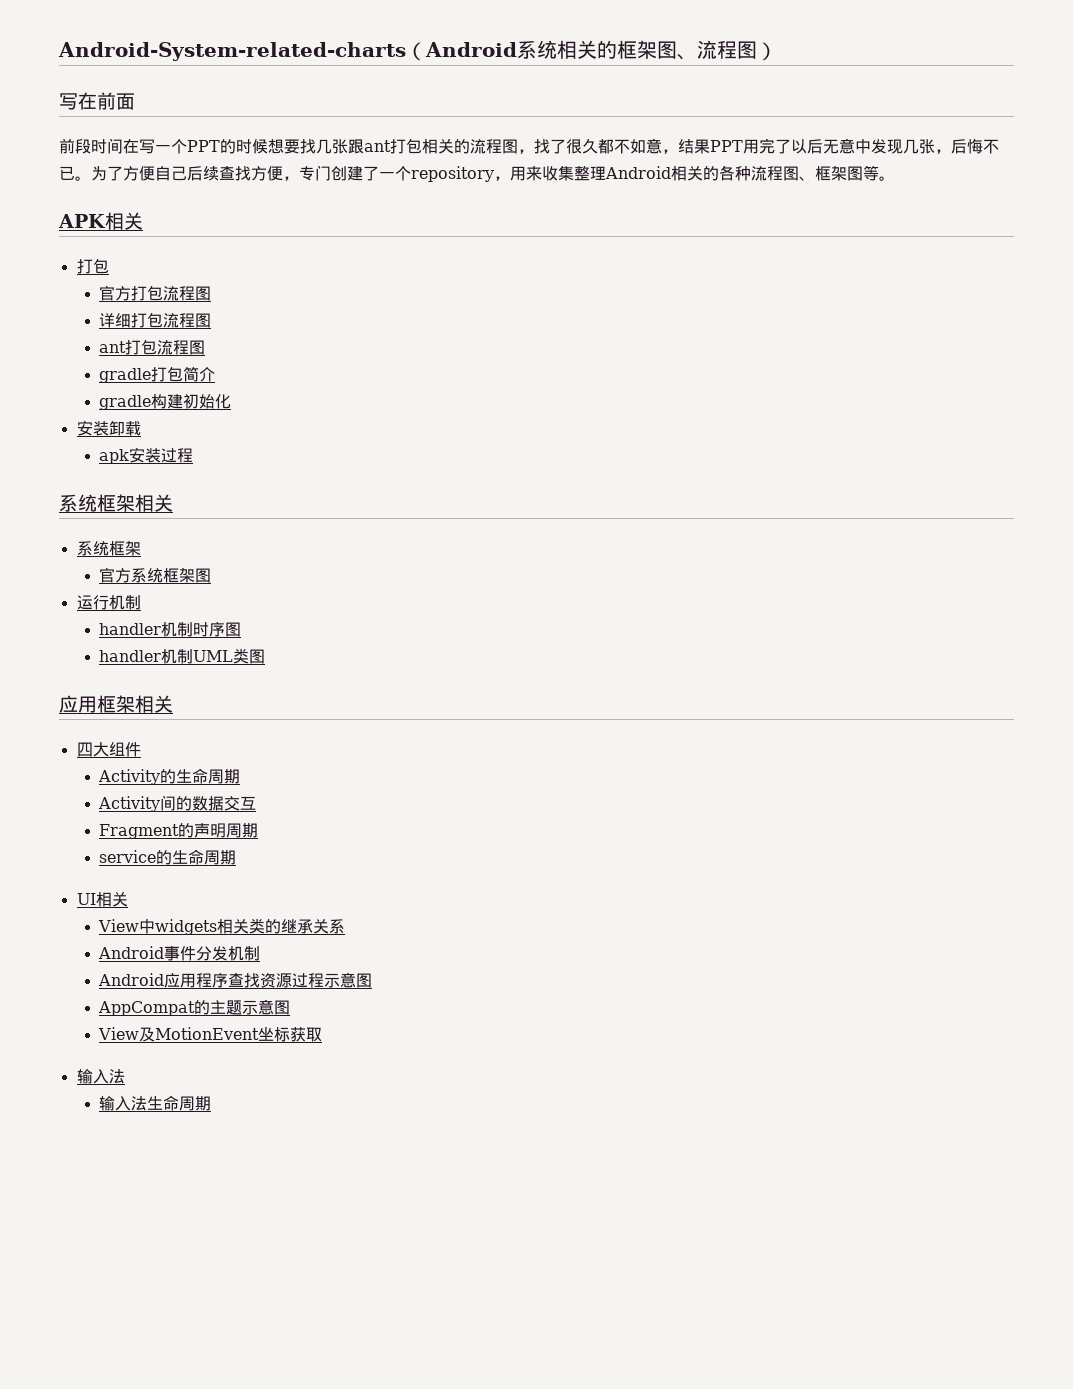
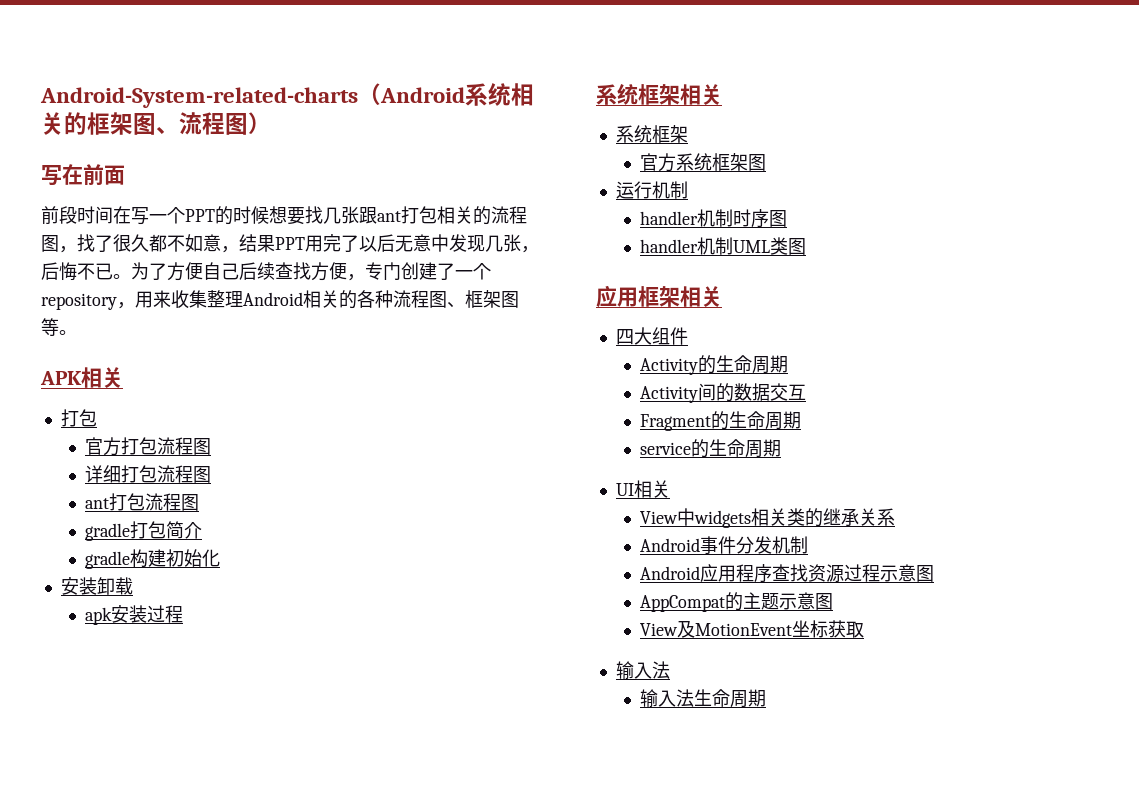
- Fragment的声明周期
+ Fragment的生命周期

